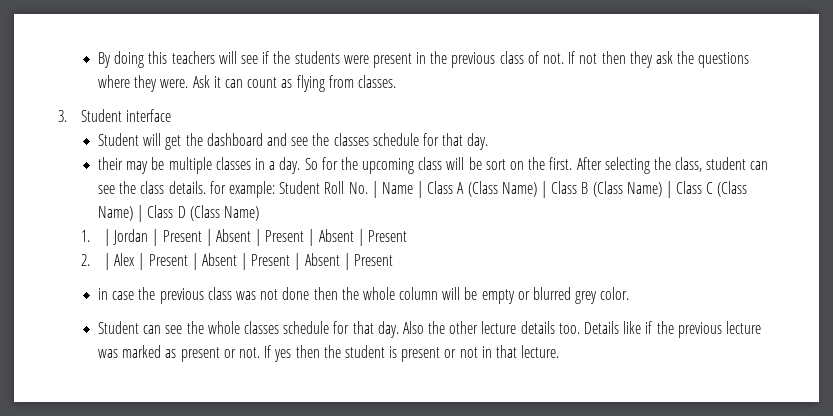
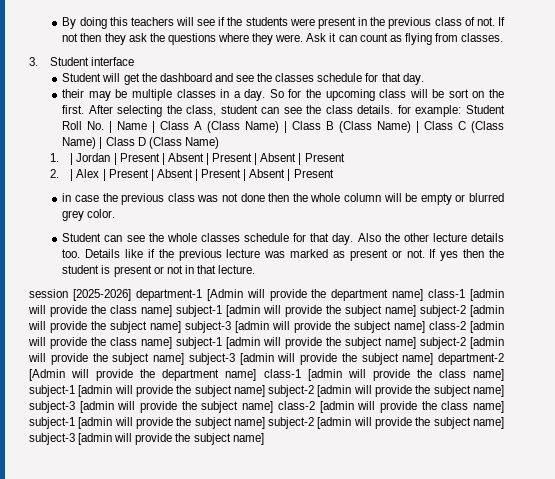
+ session [2025-2026] department-1 [Admin will provide the department name] class-1 [admin will provide the class name] subject-1 [admin will provide the subject name] subject-2 [admin will provide the subject name] subject-3 [admin will provide the subject name] class-2 [admin will provide the class name] subject-1 [admin will provide the subject name] subject-2 [admin will provide the subject name] subject-3 [admin will provide the subject name] department-2 [Admin will provide the department name] class-1 [admin will provide the class name] subject-1 [admin will provide the subject name] subject-2 [admin will provide the subject name] subject-3 [admin will provide the subject name] class-2 [admin will provide the class name] subject-1 [admin will provide the subject name] subject-2 [admin will provide the subject name] subject-3 [admin will provide the subject name]

